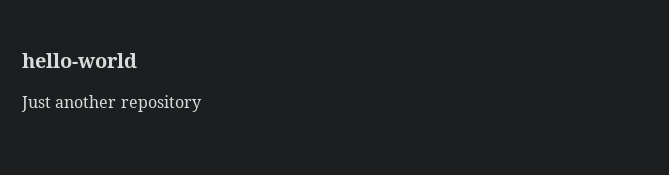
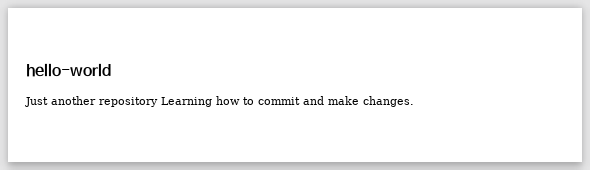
- Just another repository
+ Just another repository Learning how to commit and make changes.

